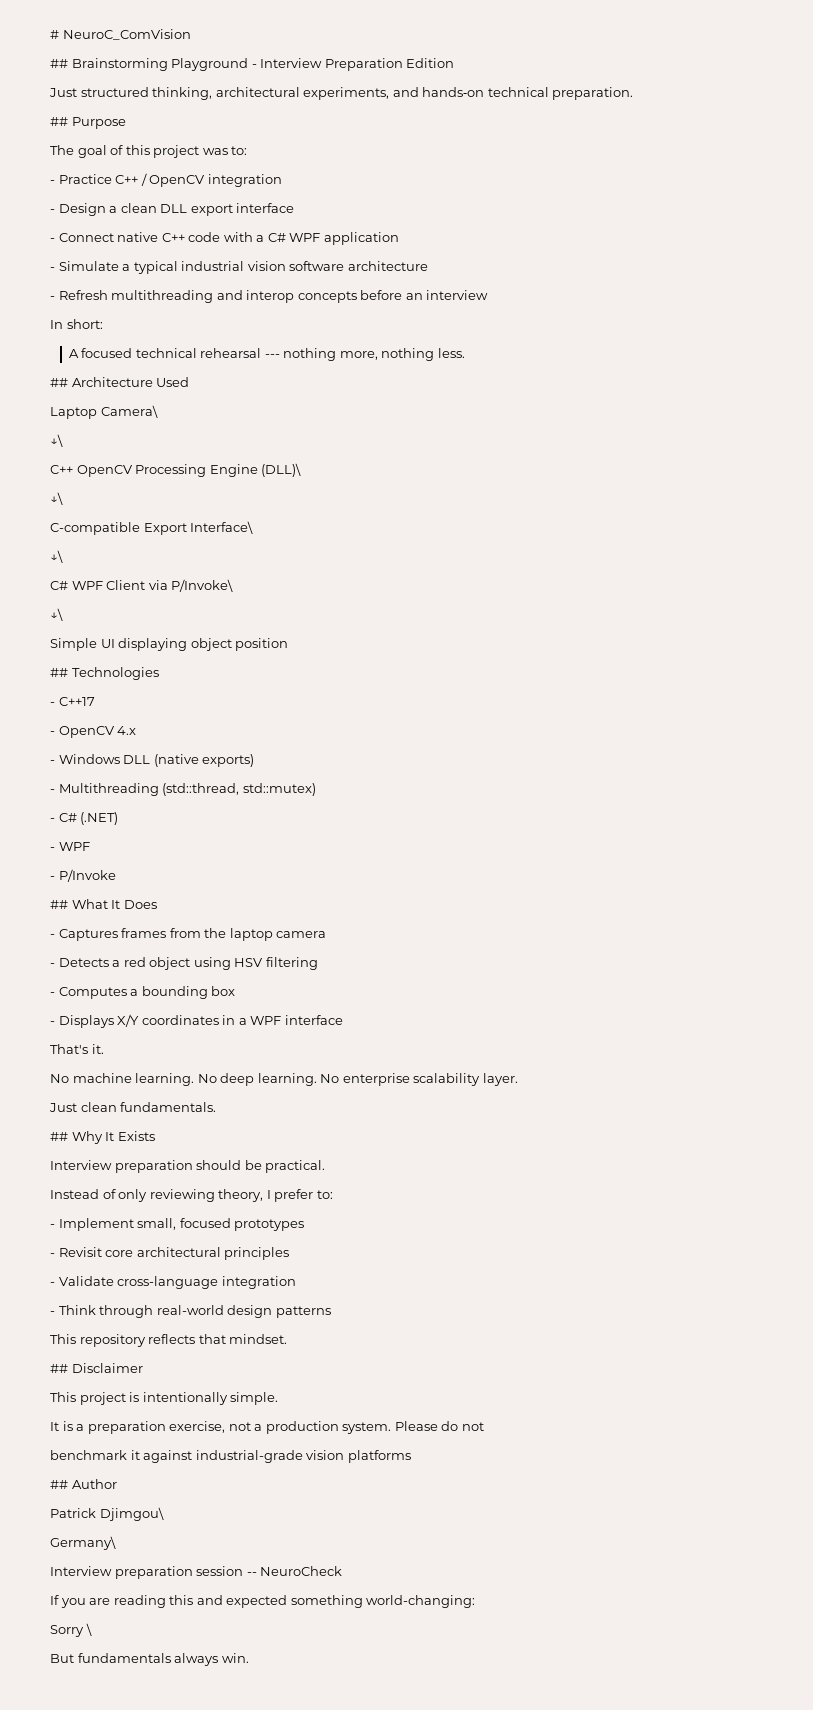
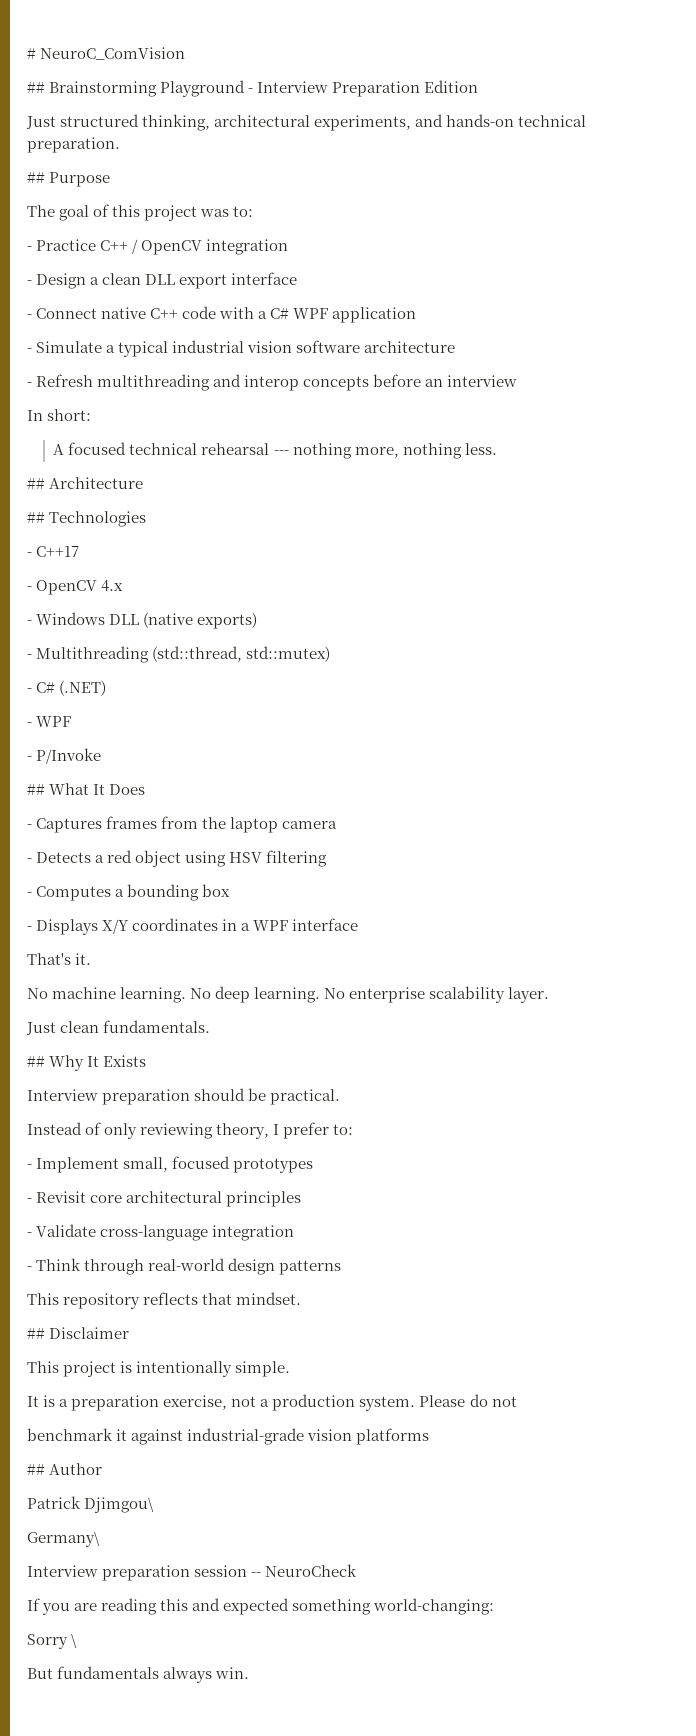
- ## Architecture Used
- Laptop Camera\
- ↓\
- C++ OpenCV Processing Engine (DLL)\
- ↓\
- C-compatible Export Interface\
- ↓\
- C# WPF Client via P/Invoke\
- ↓\
- Simple UI displaying object position
+ ## Architecture

